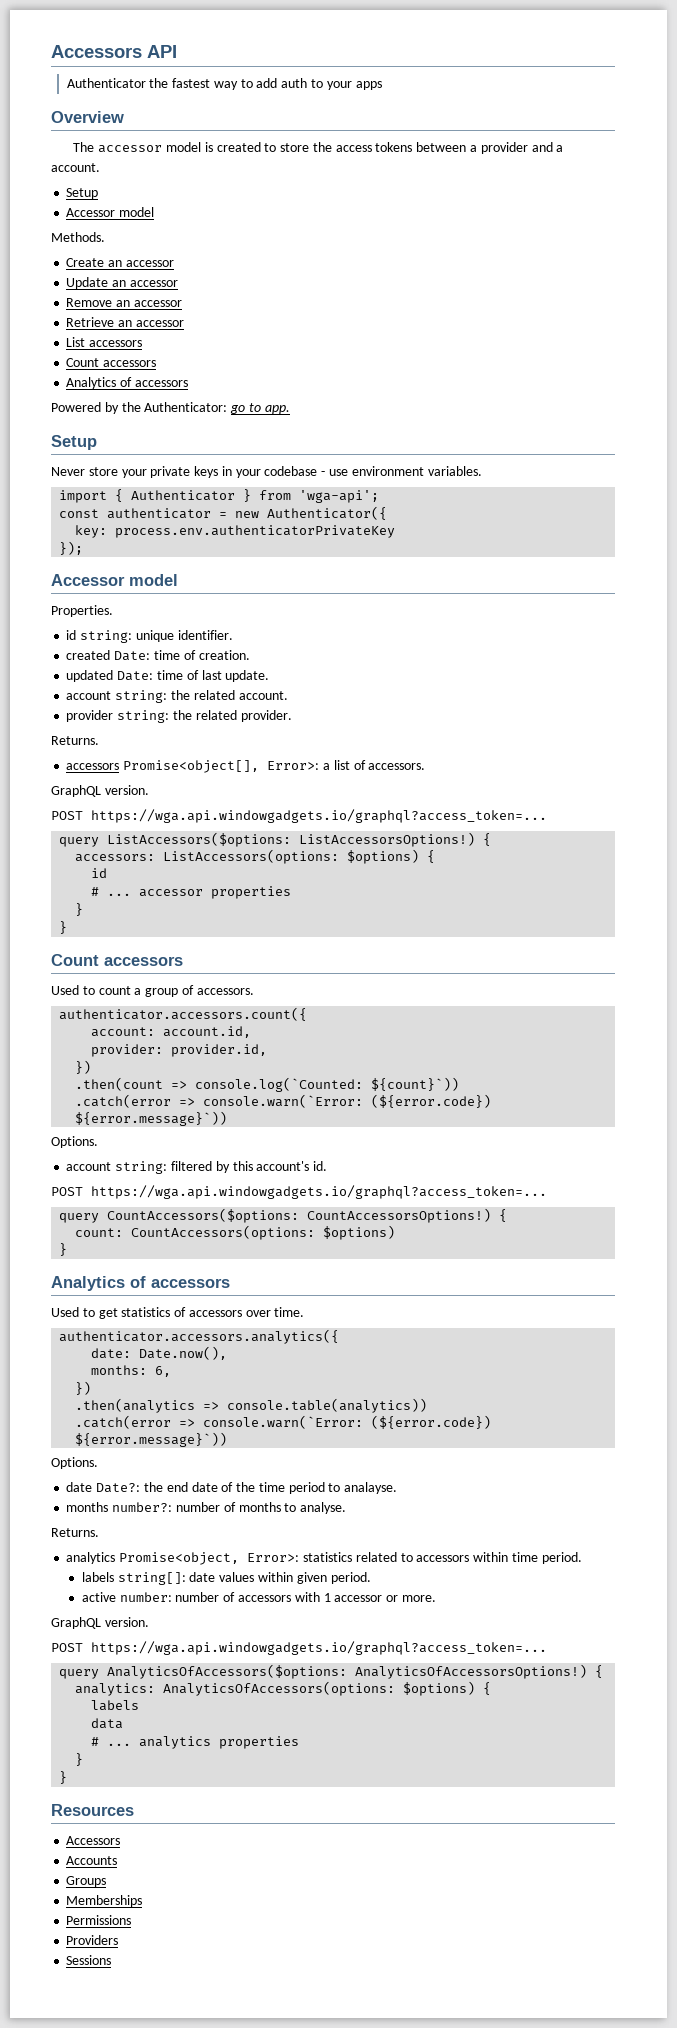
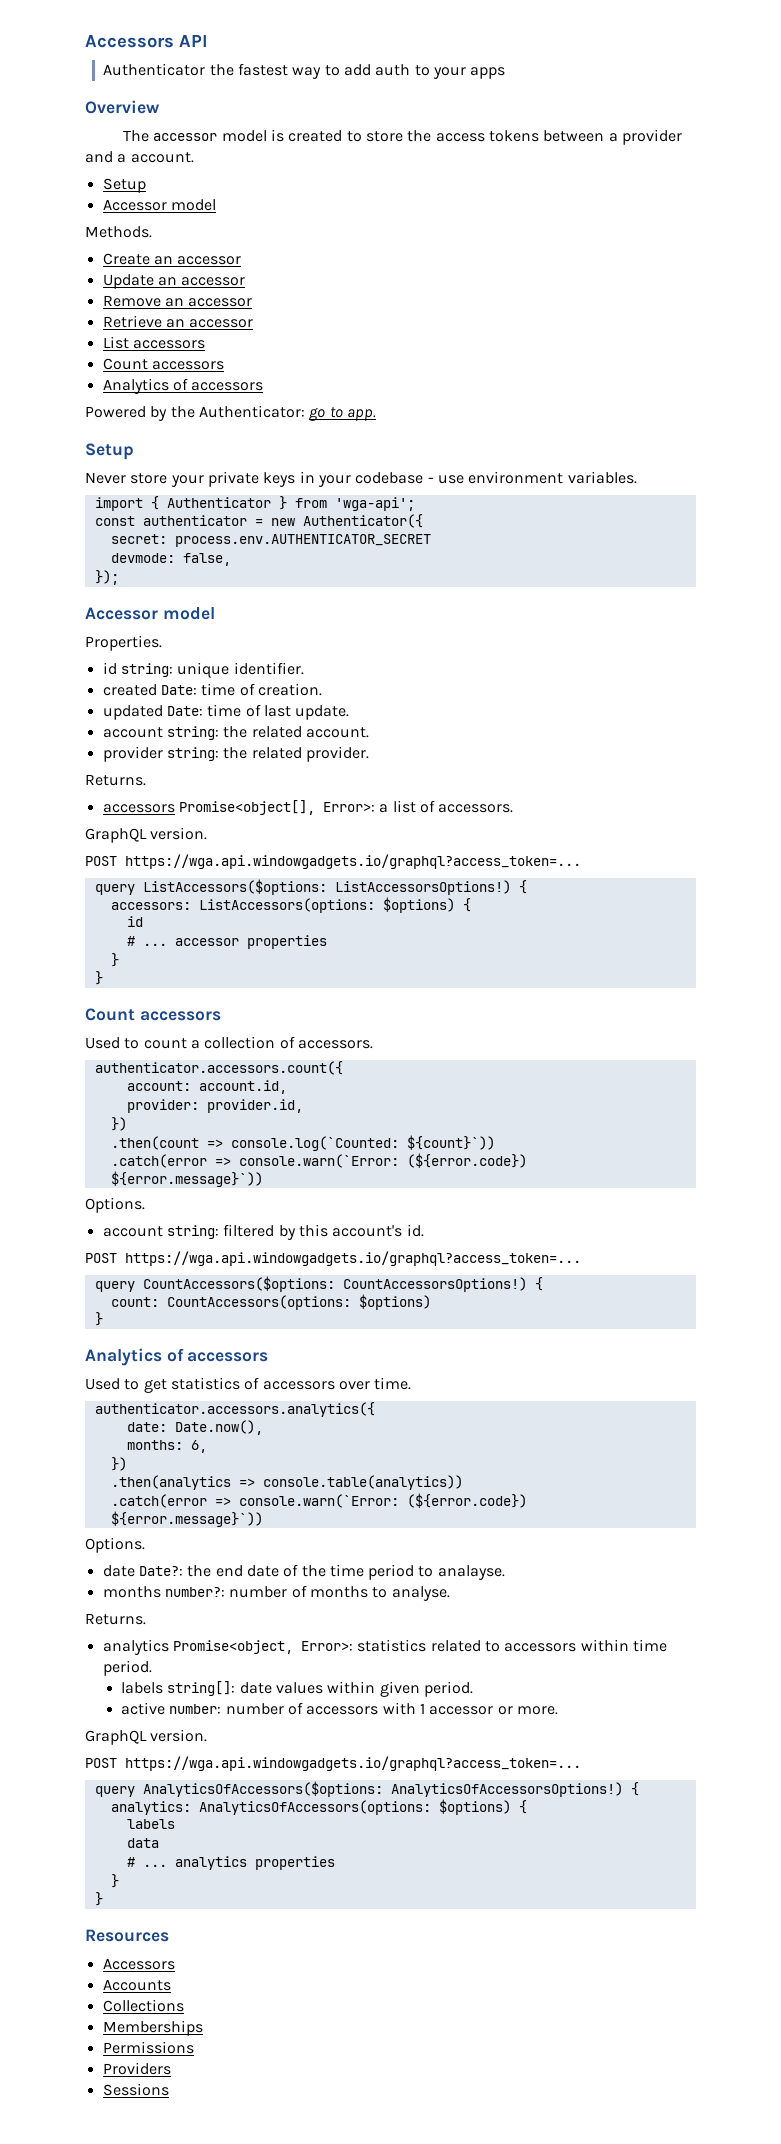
- key: process.env.authenticatorPrivateKey
+ secret: process.env.AUTHENTICATOR_SECRET
+ devmode: false,
- Used to count a group of accessors.
+ Used to count a collection of accessors.
- Groups
+ Collections

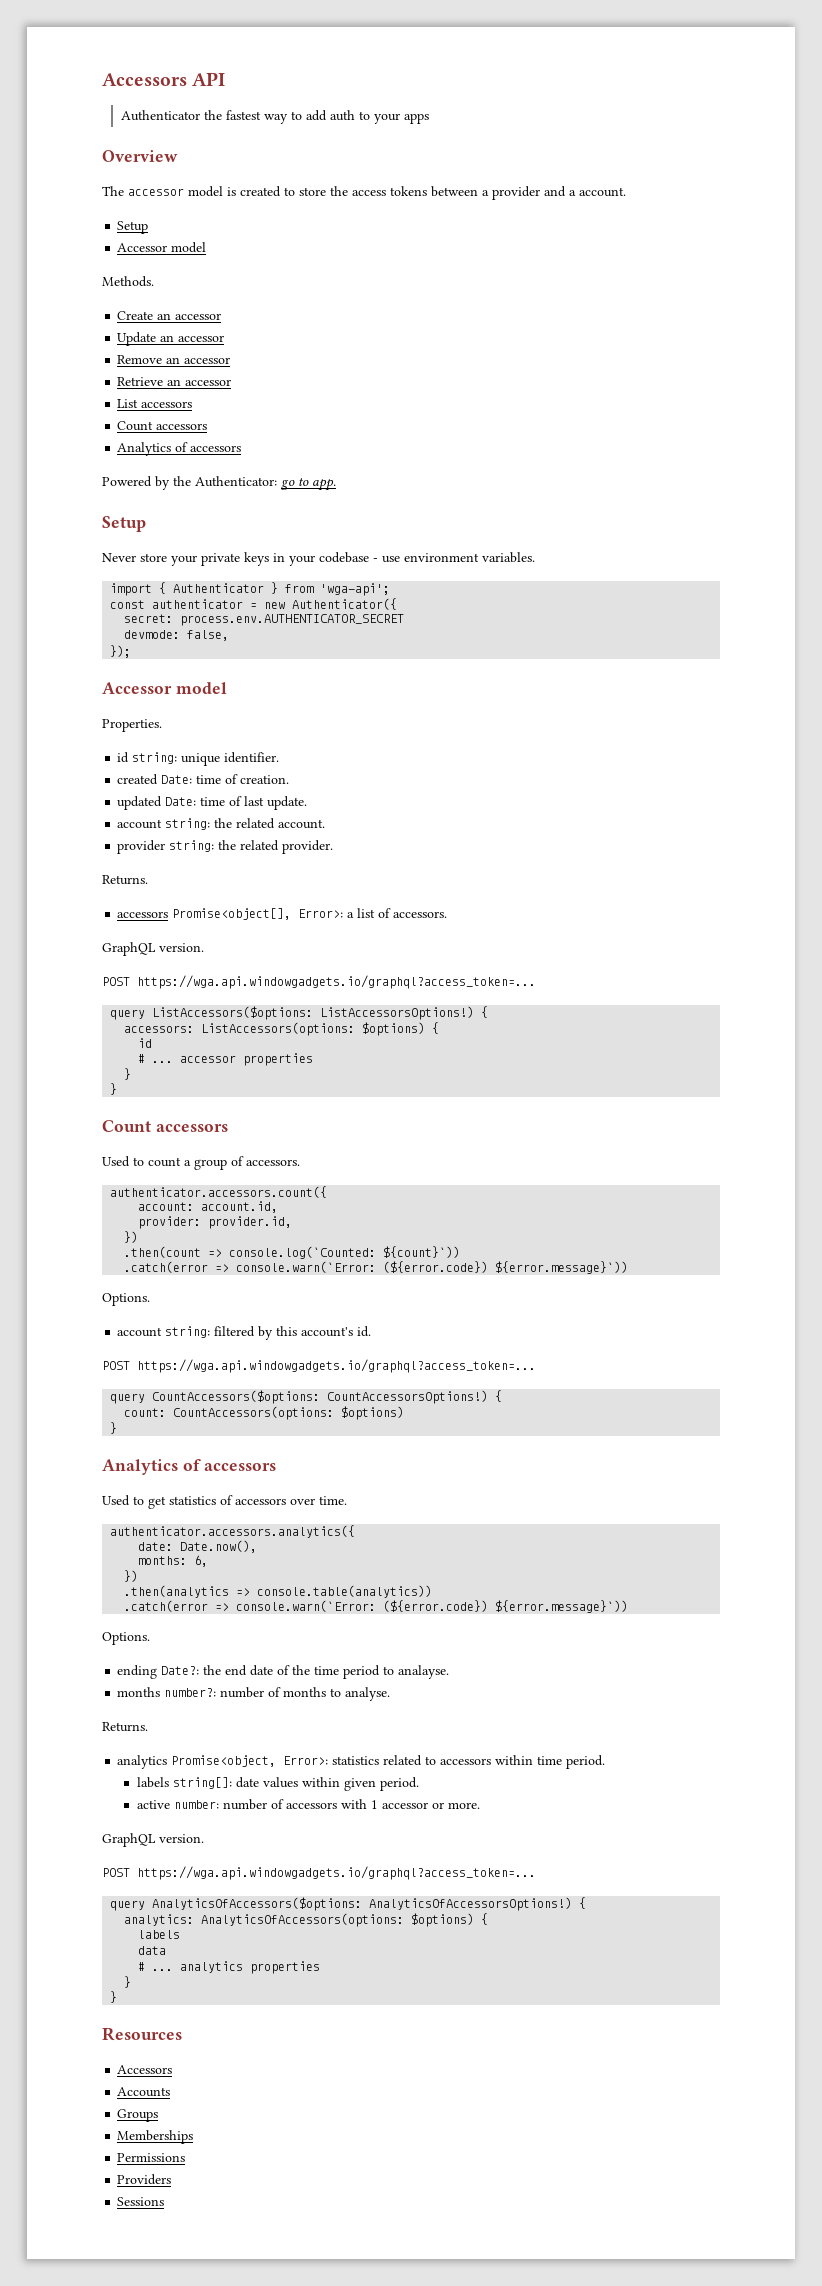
- Used to count a collection of accessors.
+ Used to count a group of accessors.
- date Date?: the end date of the time period to analayse.
+ ending Date?: the end date of the time period to analayse.
- Collections
+ Groups

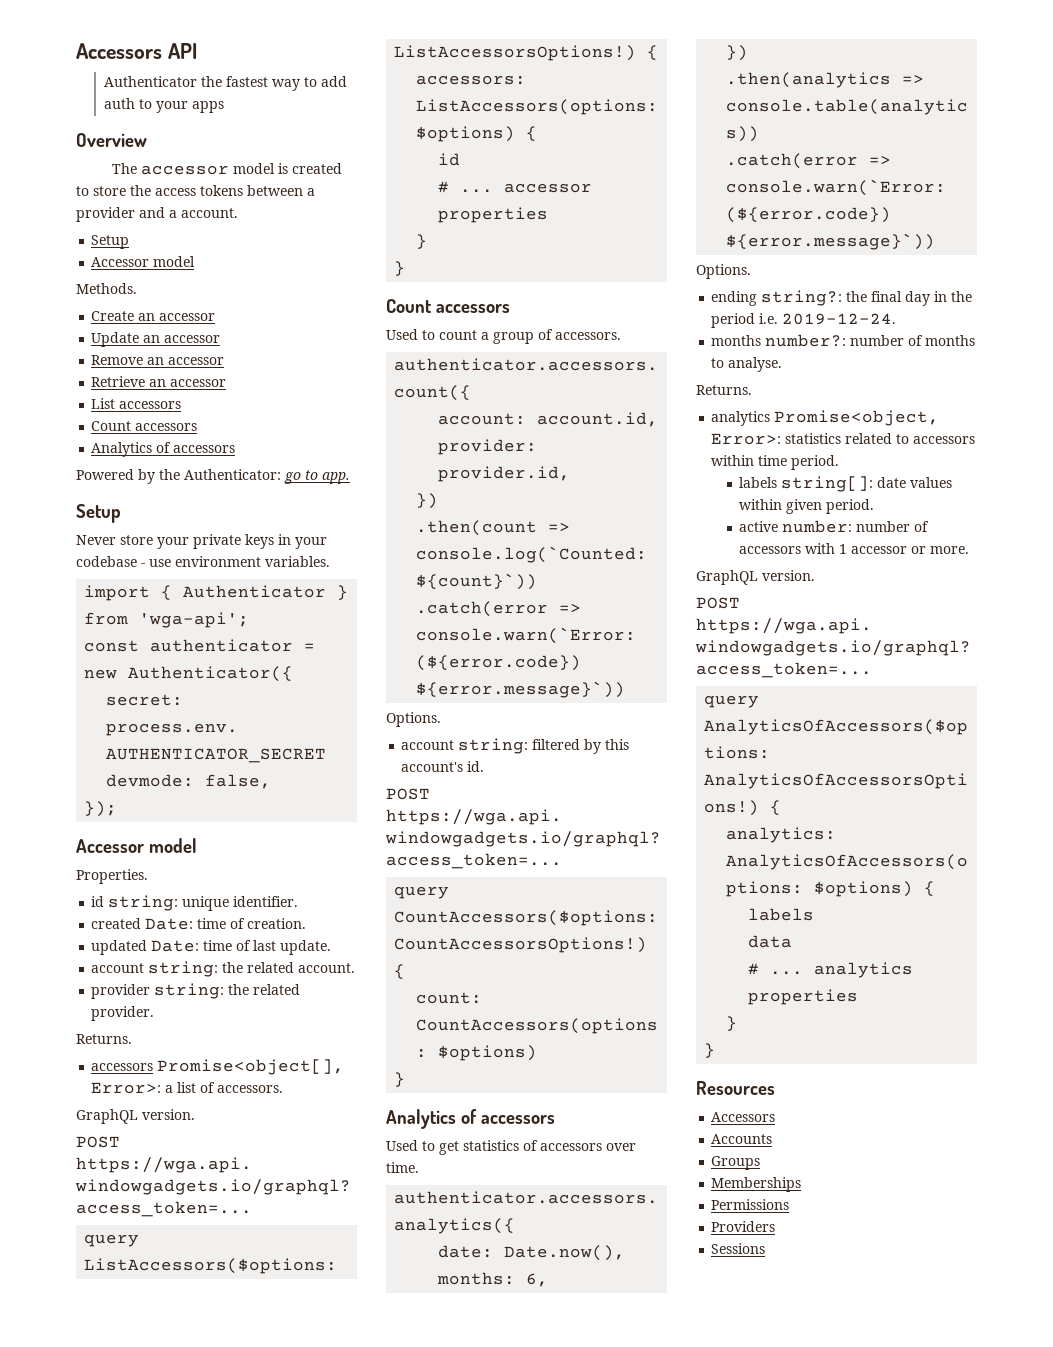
- ending Date?: the end date of the time period to analayse.
+ ending string?: the final day in the period i.e. 2019-12-24.

